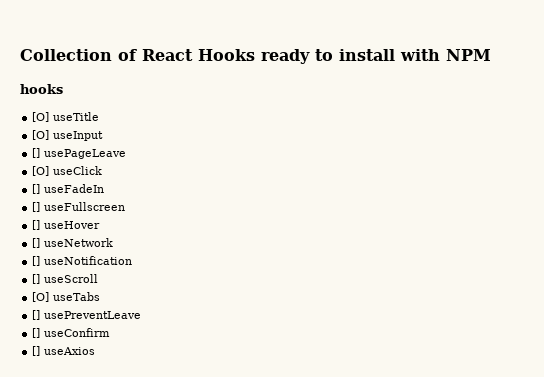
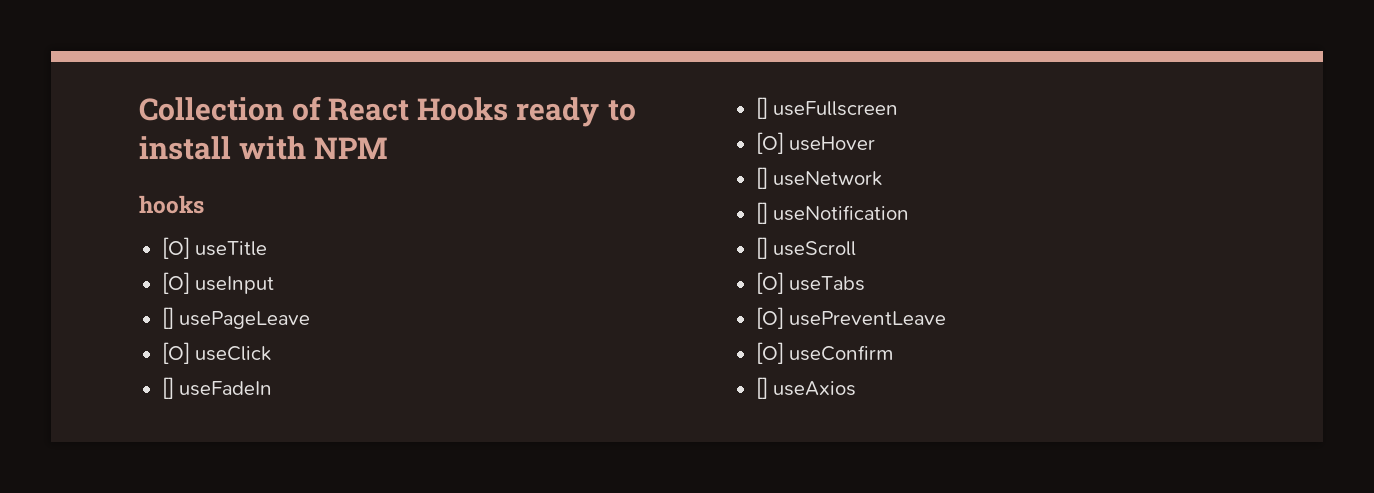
- [] useHover
+ [O] useHover
- [] usePreventLeave
+ [O] usePreventLeave
- [] useConfirm
+ [O] useConfirm

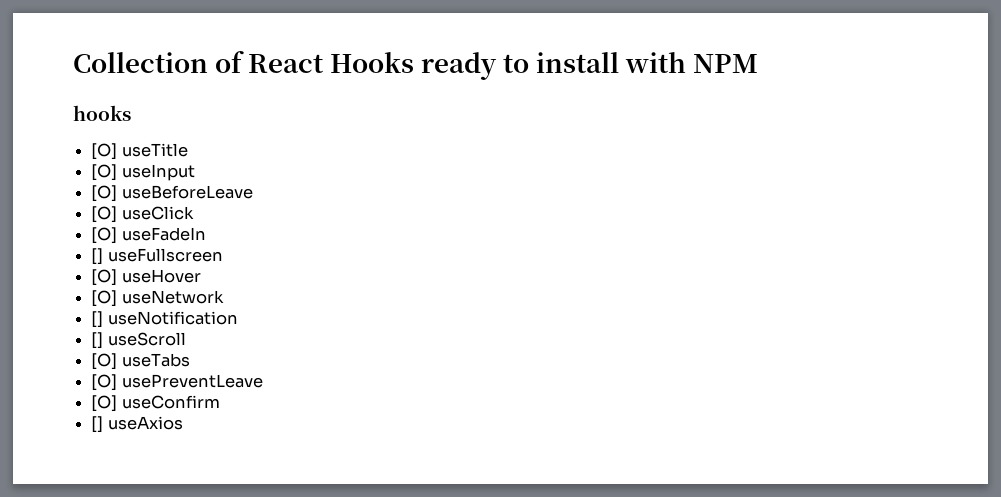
- [] usePageLeave
+ [O] useBeforeLeave
- [] useFadeIn
+ [O] useFadeIn
- [] useNetwork
+ [O] useNetwork

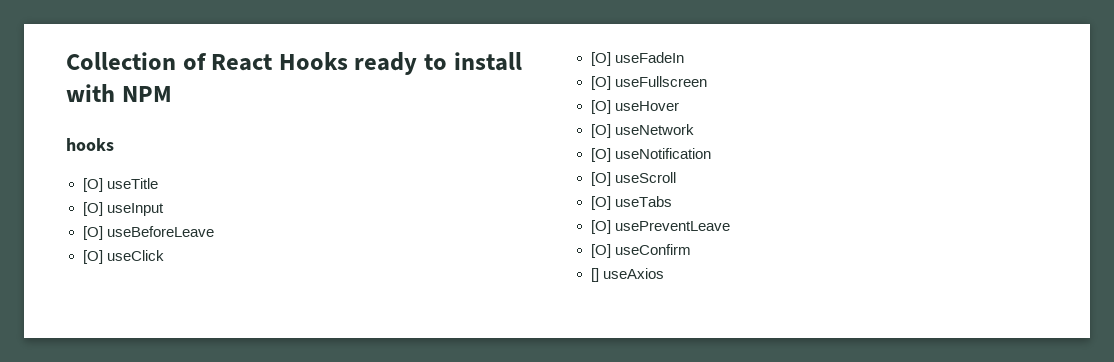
- [] useFullscreen
+ [O] useFullscreen
- [] useNotification
+ [O] useNotification
- [] useScroll
+ [O] useScroll

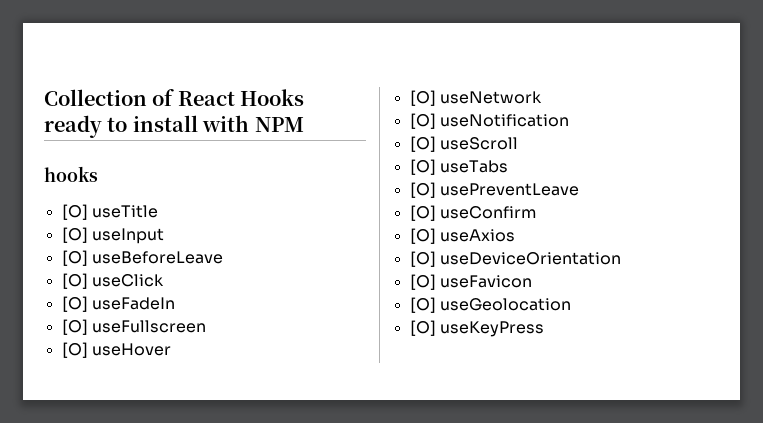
- [] useAxios
+ [O] useAxios
+ [O] useDeviceOrientation
+ [O] useFavicon
+ [O] useGeolocation
+ [O] useKeyPress

